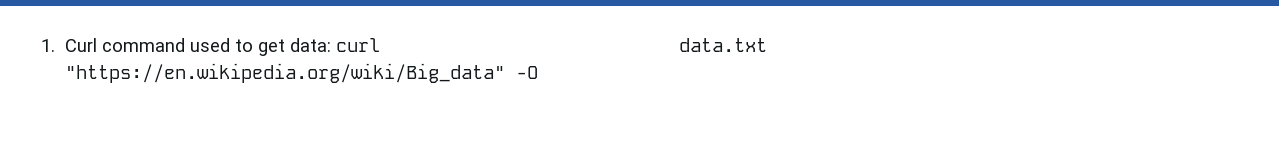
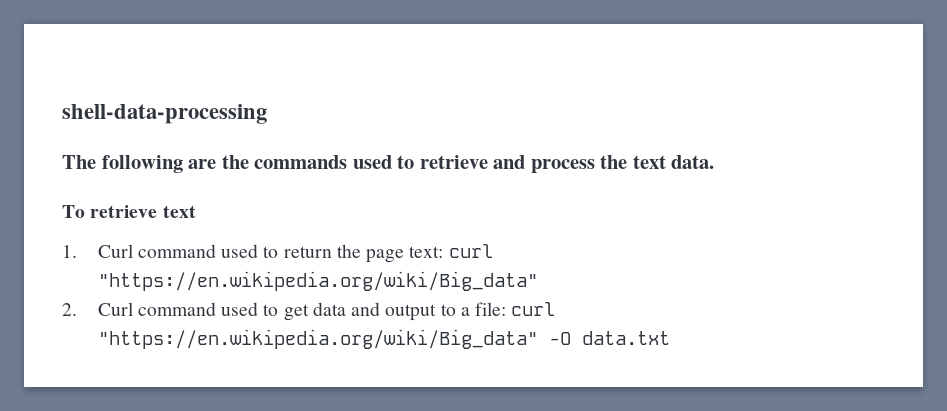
- 1. Curl command used to get data: curl "https://en.wikipedia.org/wiki/Big_data" -O data.txt
+ shell-data-processing
+ The following are the commands used to retrieve and process the text data.
+ To retrieve text
+ 1. Curl command used to return the page text: curl "https://en.wikipedia.org/wiki/Big_data"
+ 2. Curl command used to get data and output to a file: curl "https://en.wikipedia.org/wiki/Big_data" -O data.txt

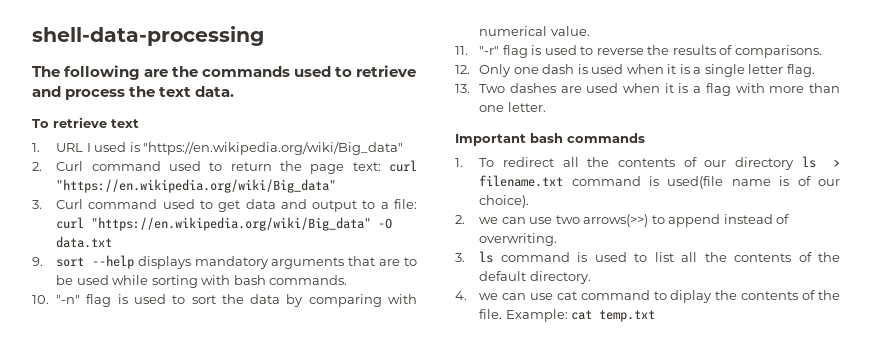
- 1. Curl command used to return the page text: curl "https://en.wikipedia.org/wiki/Big_data"
+ 1. URL I used is "https://en.wikipedia.org/wiki/Big_data"
+ 2. Curl command used to return the page text: curl "https://en.wikipedia.org/wiki/Big_data"
- 2. Curl command used to get data and output to a file: curl "https://en.wikipedia.org/wiki/Big_data" -O data.txt
+ 3. Curl command used to get data and output to a file: curl "https://en.wikipedia.org/wiki/Big_data" -O data.txt
+ 9. sort --help displays mandatory arguments that are to be used while sorting with bash commands.
+ 10. "-n" flag is used to sort the data by comparing with numerical value.
+ 11. "-r" flag is used to reverse the results of comparisons.
+ 12. Only one dash is used when it is a single letter flag.
+ 13. Two dashes are used when it is a flag with more than one letter.
+ Important bash commands
+ 1. To redirect all the contents of our directory ls > filename.txt command is used(file name is of our choice).
+ 2. we can use two arrows(>>) to append instead of overwriting.
+ 3. ls command is used to list all the contents of the default directory.
+ 4. we can use cat command to diplay the contents of the file. Example: cat temp.txt

